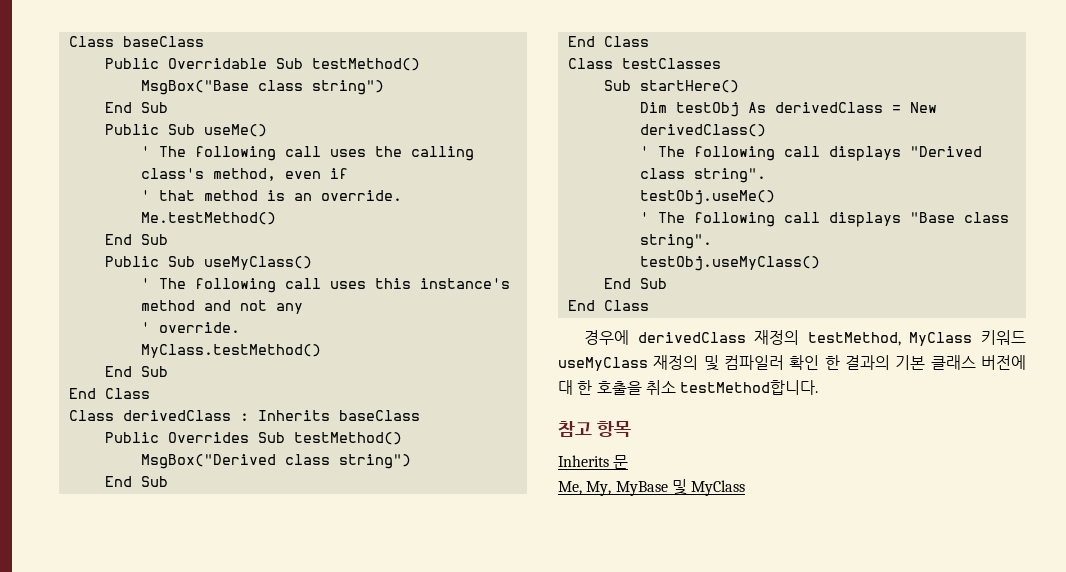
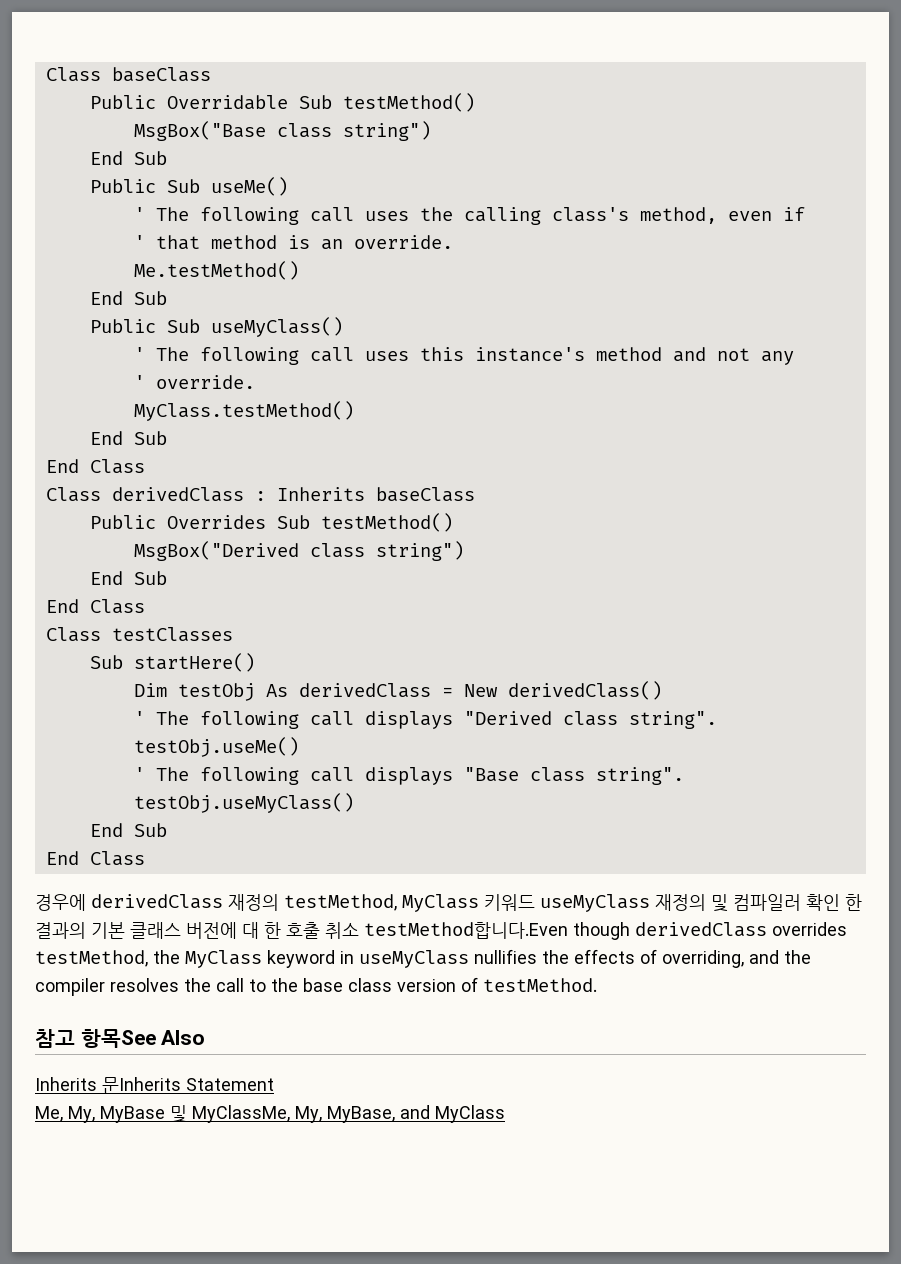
- 경우에 derivedClass 재정의 testMethod, MyClass 키워드 useMyClass 재정의 및 컴파일러 확인 한 결과의 기본 클래스 버전에 대 한 호출을 취소 testMethod합니다.
+ 경우에 derivedClass 재정의 testMethod, MyClass 키워드 useMyClass 재정의 및 컴파일러 확인 한 결과의 기본 클래스 버전에 대 한 호출 취소 testMethod합니다.Even though derivedClass overrides testMethod, the MyClass keyword in useMyClass nullifies the effects of overriding, and the compiler resolves the call to the base class version of testMethod.
- 참고 항목
- Inherits 문
+ 참고 항목See Also
+ Inherits 문Inherits Statement
- Me, My, MyBase 및 MyClass
+ Me, My, MyBase 및 MyClassMe, My, MyBase, and MyClass

